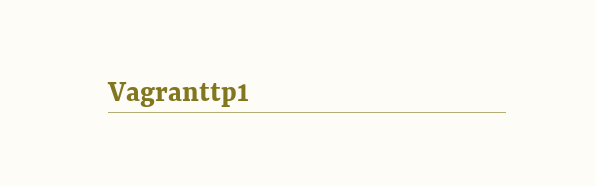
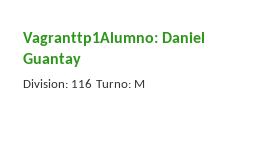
- Vagranttp1
+ Vagranttp1Alumno: Daniel Guantay
+ Division: 116 Turno: M

